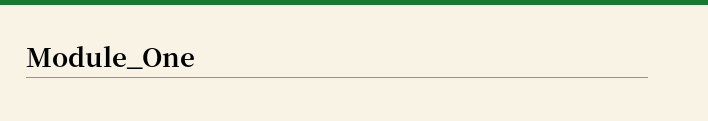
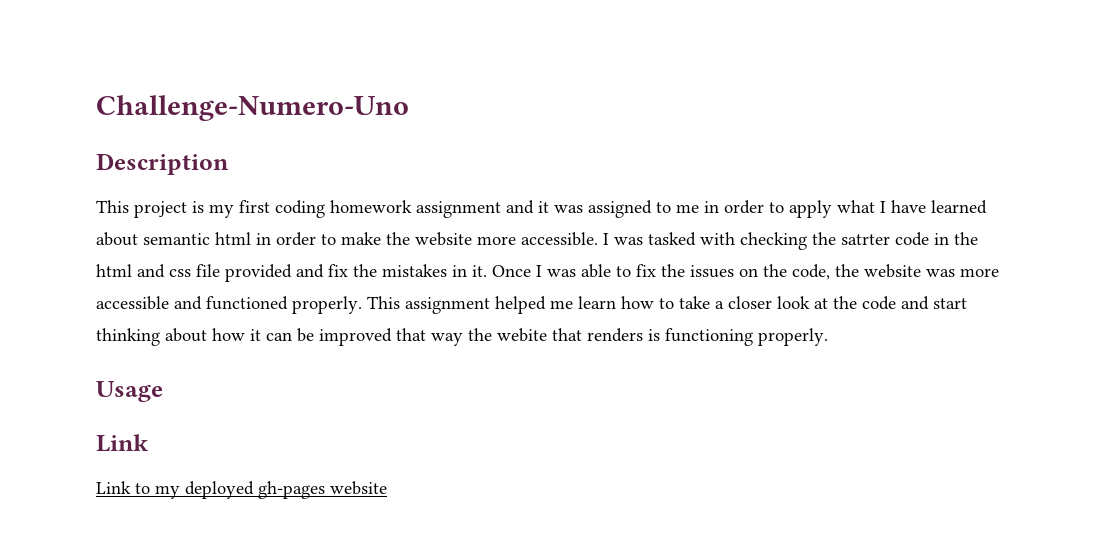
- Module_One
+ Challenge-Numero-Uno
+ Description
+ This project is my first coding homework assignment and it was assigned to me in order to apply what I have learned about semantic html in order to make the website more accessible. I was tasked with checking the satrter code in the html and css file provided and fix the mistakes in it. Once I was able to fix the issues on the code, the website was more accessible and functioned properly. This assignment helped me learn how to take a closer look at the code and start thinking about how it can be improved that way the webite that renders is functioning properly.
+ Usage
+ Link
+ Link to my deployed gh-pages website

